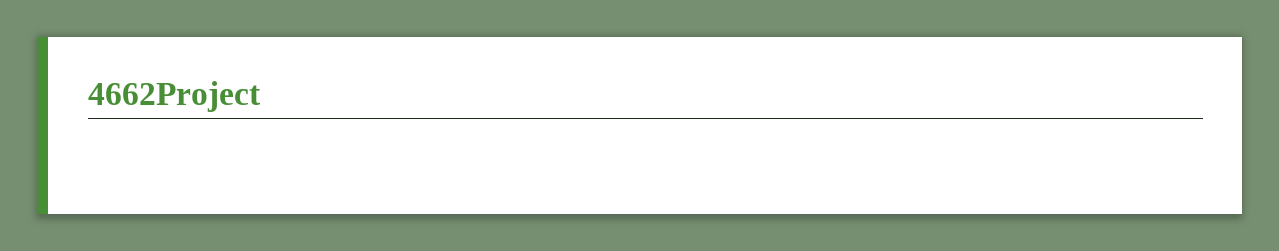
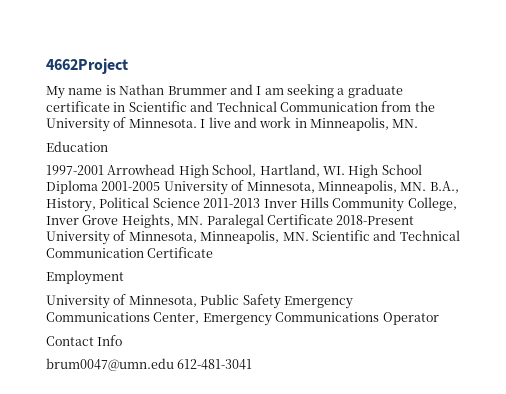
+ My name is Nathan Brummer and I am seeking a graduate certificate in Scientific and Technical Communication from the University of Minnesota. I live and work in Minneapolis, MN.
+ Education
+ 1997-2001 Arrowhead High School, Hartland, WI. High School Diploma 2001-2005 University of Minnesota, Minneapolis, MN. B.A., History, Political Science 2011-2013 Inver Hills Community College, Inver Grove Heights, MN. Paralegal Certificate 2018-Present University of Minnesota, Minneapolis, MN. Scientific and Technical Communication Certificate
+ Employment
+ University of Minnesota, Public Safety Emergency Communications Center, Emergency Communications Operator
+ Contact Info
+ brum0047@umn.edu 612-481-3041

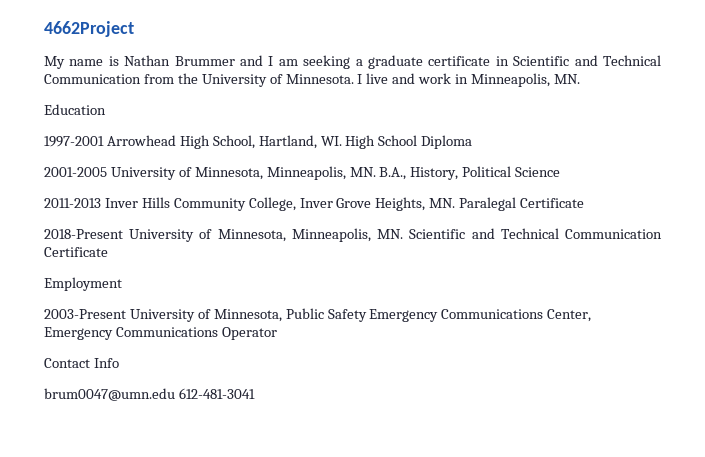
- 1997-2001 Arrowhead High School, Hartland, WI. High School Diploma 2001-2005 University of Minnesota, Minneapolis, MN. B.A., History, Political Science 2011-2013 Inver Hills Community College, Inver Grove Heights, MN. Paralegal Certificate 2018-Present University of Minnesota, Minneapolis, MN. Scientific and Technical Communication Certificate
+ 1997-2001 Arrowhead High School, Hartland, WI. High School Diploma
+ 2001-2005 University of Minnesota, Minneapolis, MN. B.A., History, Political Science
+ 2011-2013 Inver Hills Community College, Inver Grove Heights, MN. Paralegal Certificate
+ 2018-Present University of Minnesota, Minneapolis, MN. Scientific and Technical Communication Certificate
- University of Minnesota, Public Safety Emergency Communications Center, Emergency Communications Operator
+ 2003-Present University of Minnesota, Public Safety Emergency Communications Center, Emergency Communications Operator

